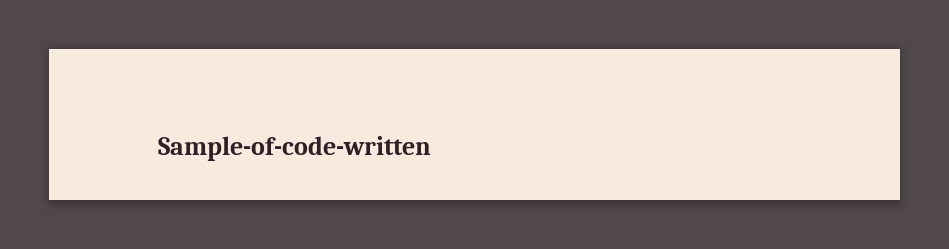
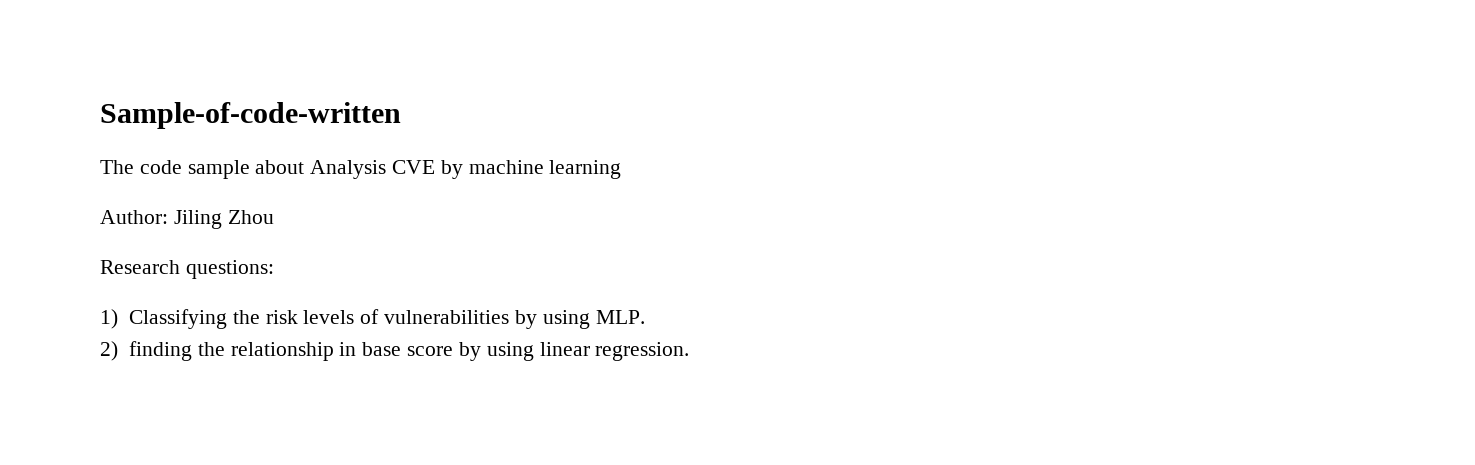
+ The code sample about Analysis CVE by machine learning
+ Author: Jiling Zhou
+ Research questions:
+ 1) Classifying the risk levels of vulnerabilities by using MLP.
+ 2) finding the relationship in base score by using linear regression.

